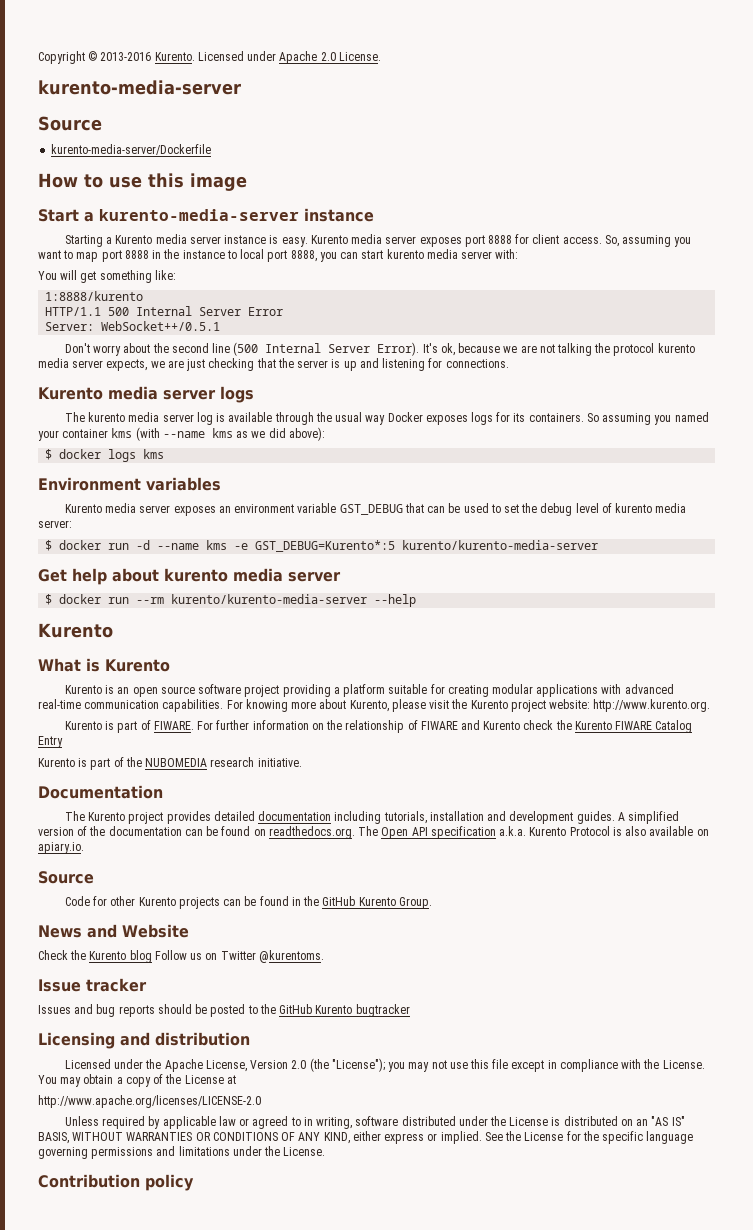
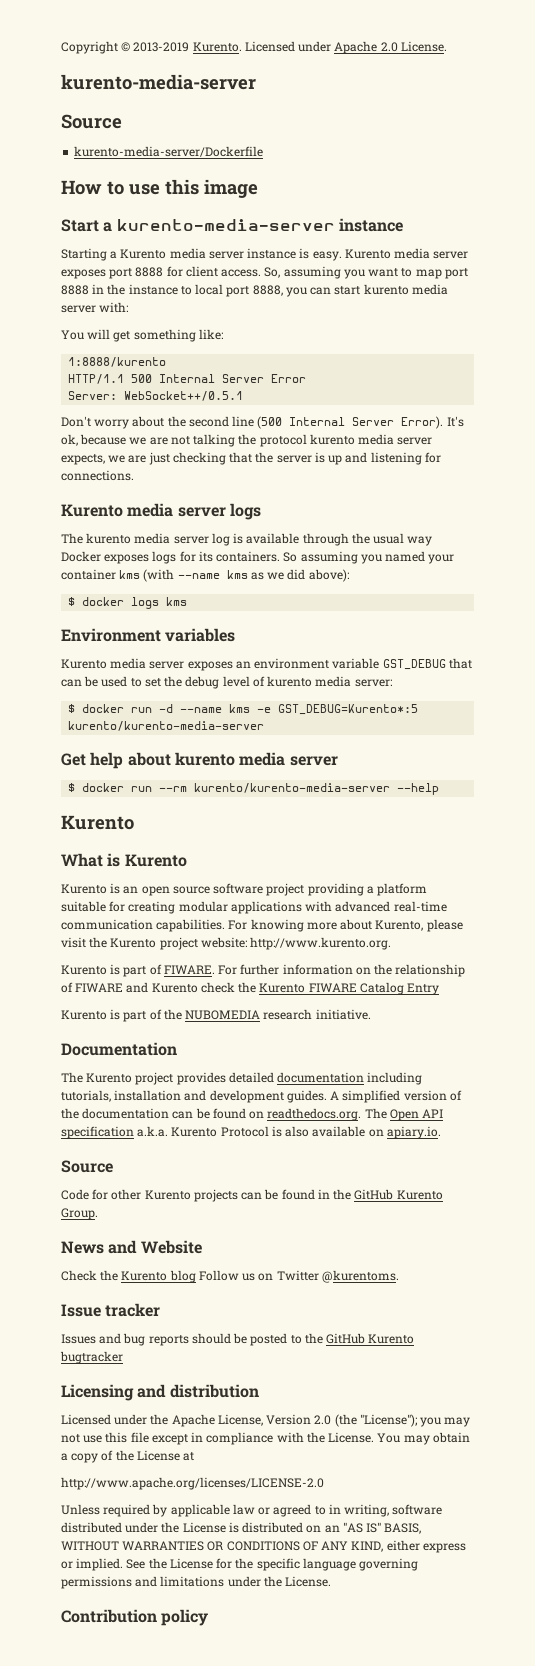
- Copyright © 2013-2016 Kurento.
+ Copyright © 2013-2019 Kurento.

